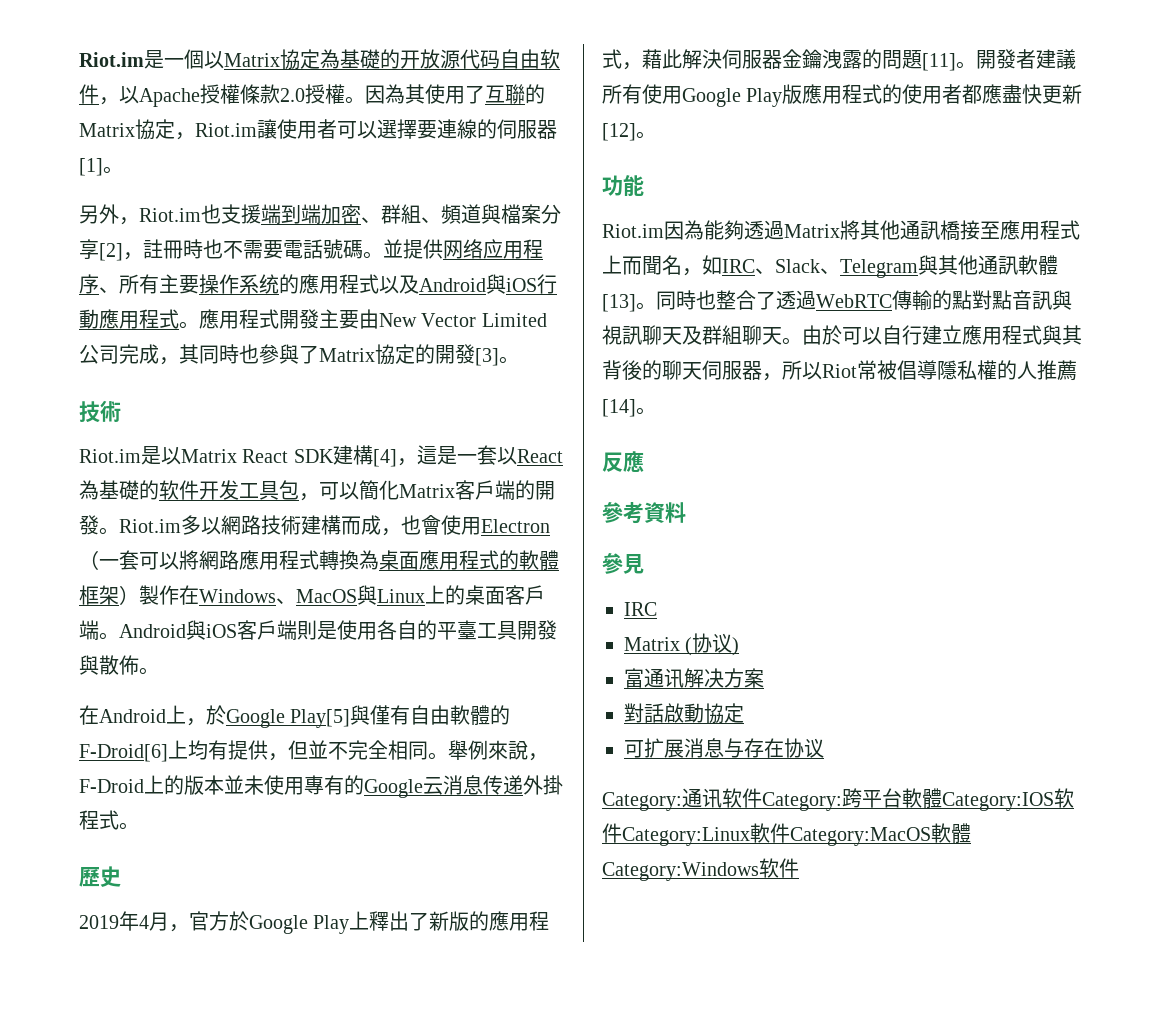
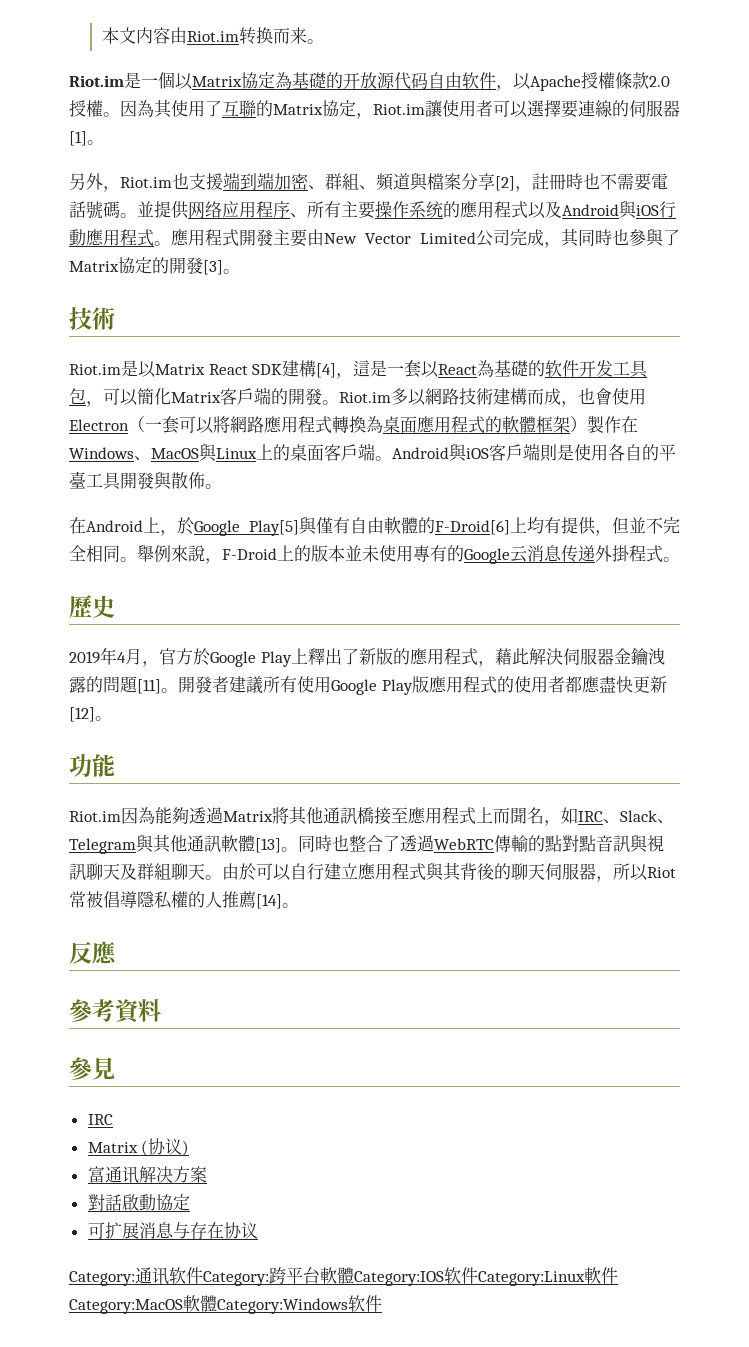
+ 本文内容由Riot.im转换而来。

